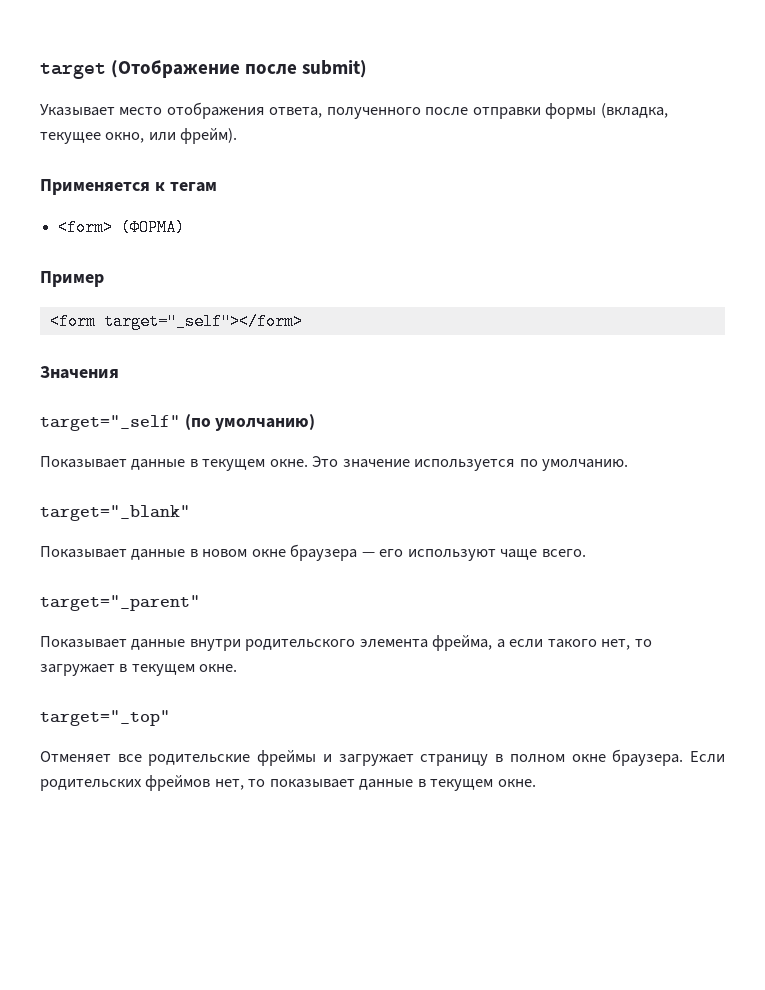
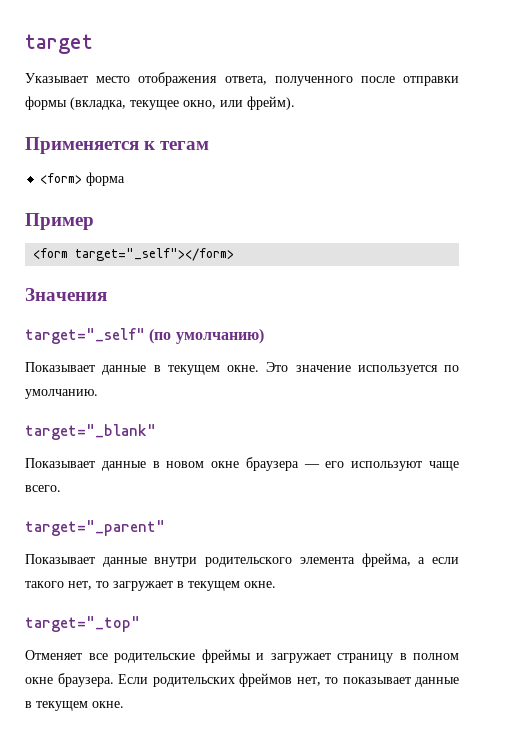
- target (Отображение после submit)
+ target
- <form> (ФОРМА)
+ <form> форма

